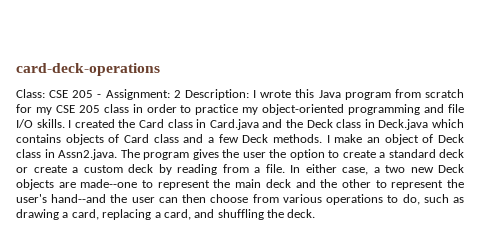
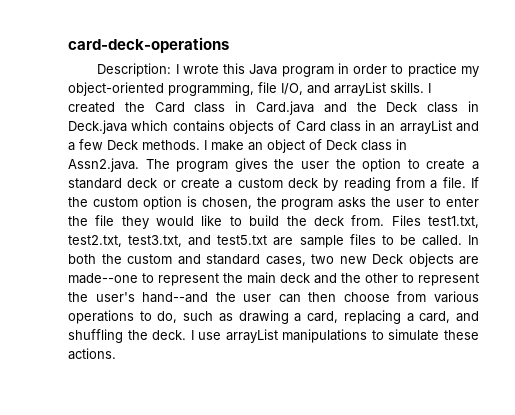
- Class: CSE 205 - Assignment: 2 Description: I wrote this Java program from scratch for my CSE 205 class in order to practice my object-oriented programming and file I/O skills.
+ Description: I wrote this Java program in order to practice my object-oriented programming, file I/O, and arrayList skills.
- I created the Card class in Card.java and the Deck class in Deck.java which contains objects of Card class and a few Deck methods.
+ I created the Card class in Card.java and the Deck class in Deck.java which contains objects of Card class in an arrayList and a few Deck methods.
- In either case, a two new Deck objects are made--one to represent the main deck and the other to represent the user's hand--and the user can then choose from various operations to do, such as drawing a card, replacing a card, and shuffling the deck.
+ If the custom option is chosen, the program asks the user to enter the file they would like to build the deck from. Files test1.txt, test2.txt, test3.txt, and test5.txt are sample files to be called. In both the custom and standard cases, two new Deck objects are made--one to represent the main deck and the other to represent the user's hand--and the user can then choose from various operations to do, such as drawing a card, replacing a card, and shuffling the deck.
+ I use arrayList manipulations to simulate these actions.

